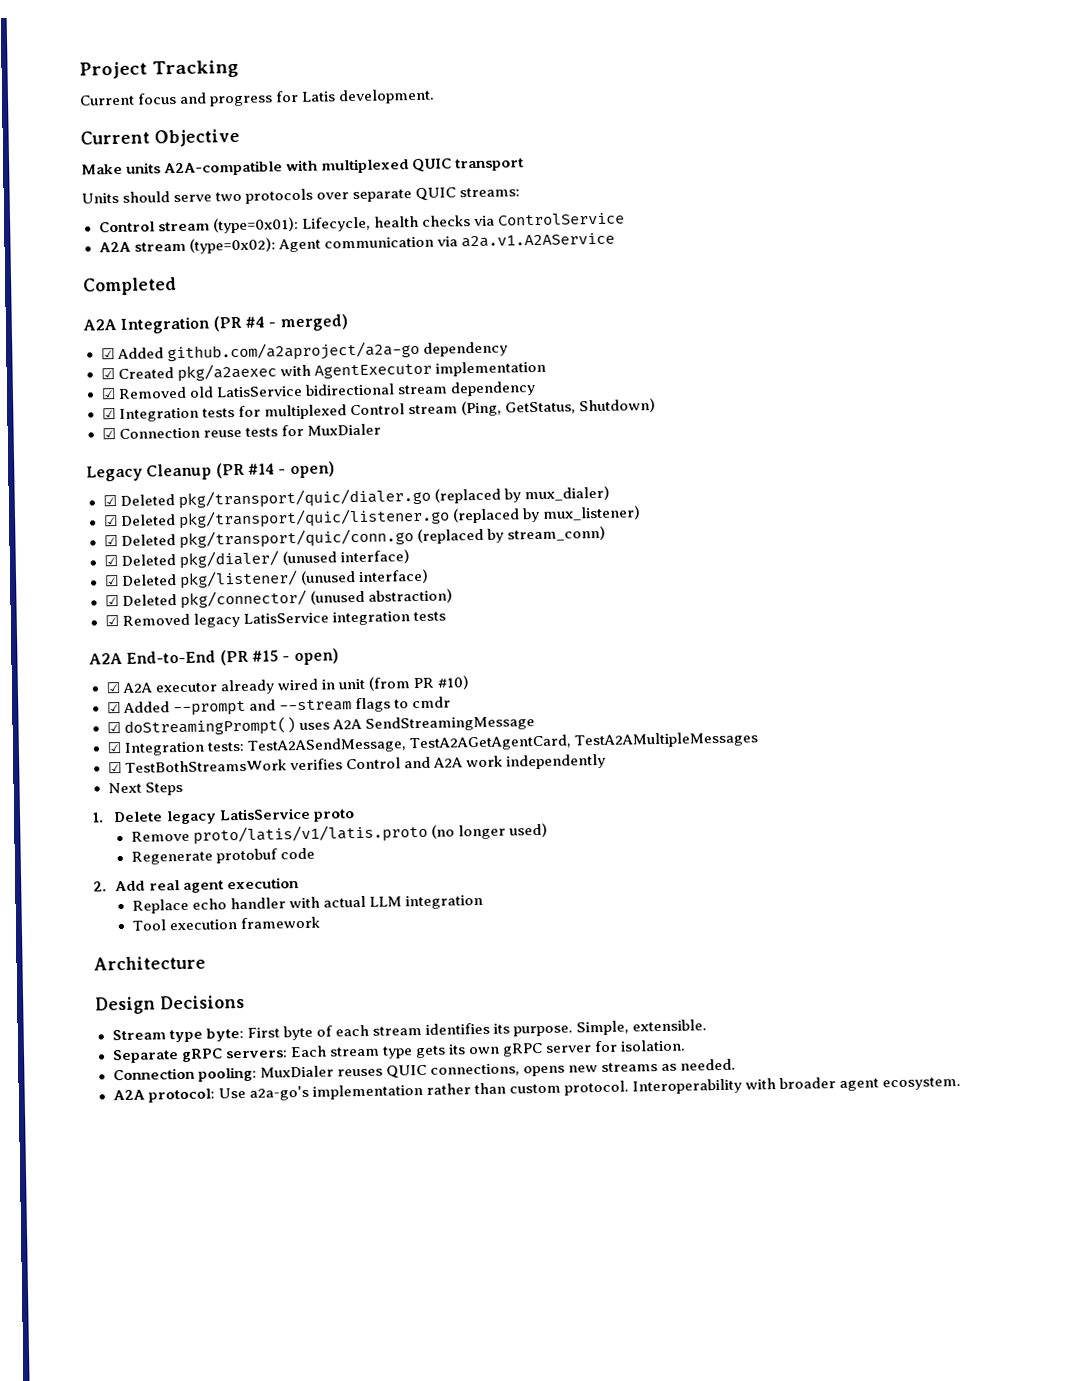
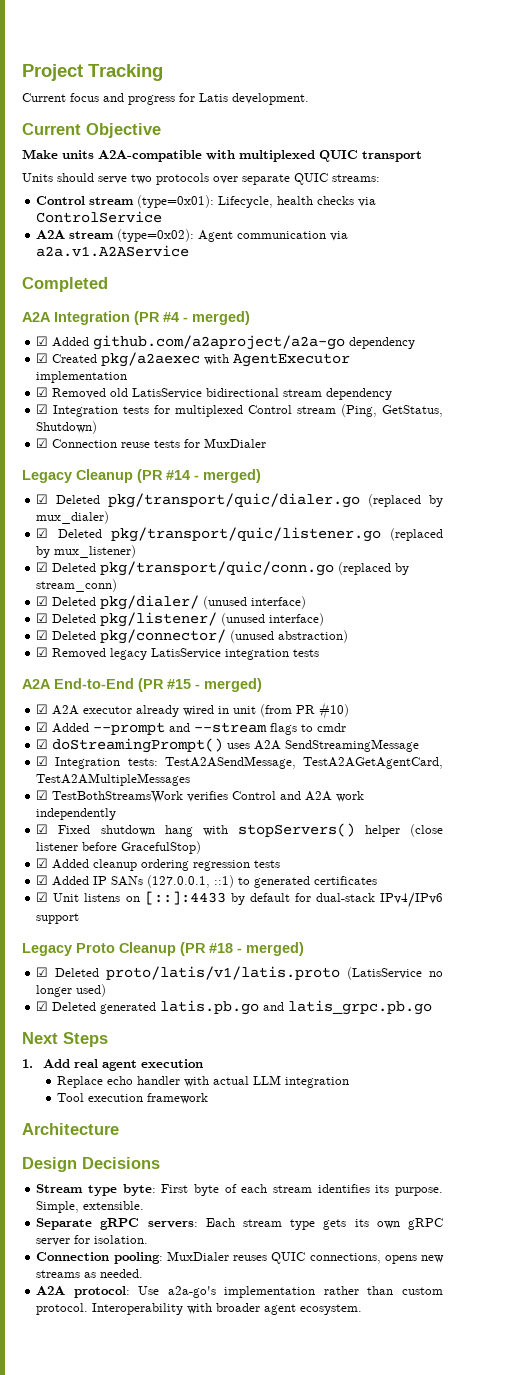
- Legacy Cleanup (PR #14 - open)
+ Legacy Cleanup (PR #14 - merged)
- A2A End-to-End (PR #15 - open)
+ A2A End-to-End (PR #15 - merged)
+ ☑ Fixed shutdown hang with stopServers() helper (close listener before GracefulStop)
+ ☑ Added cleanup ordering regression tests
+ ☑ Added IP SANs (127.0.0.1, ::1) to generated certificates
+ ☑ Unit listens on [::]:4433 by default for dual-stack IPv4/IPv6 support
+ Legacy Proto Cleanup (PR #18 - merged)
+ ☑ Deleted proto/latis/v1/latis.proto (LatisService no longer used)
+ ☑ Deleted generated latis.pb.go and latis_grpc.pb.go
  Next Steps
- 1. Delete legacy LatisService proto
- Remove proto/latis/v1/latis.proto (no longer used)
- Regenerate protobuf code
- 2. Add real agent execution
+ 1. Add real agent execution

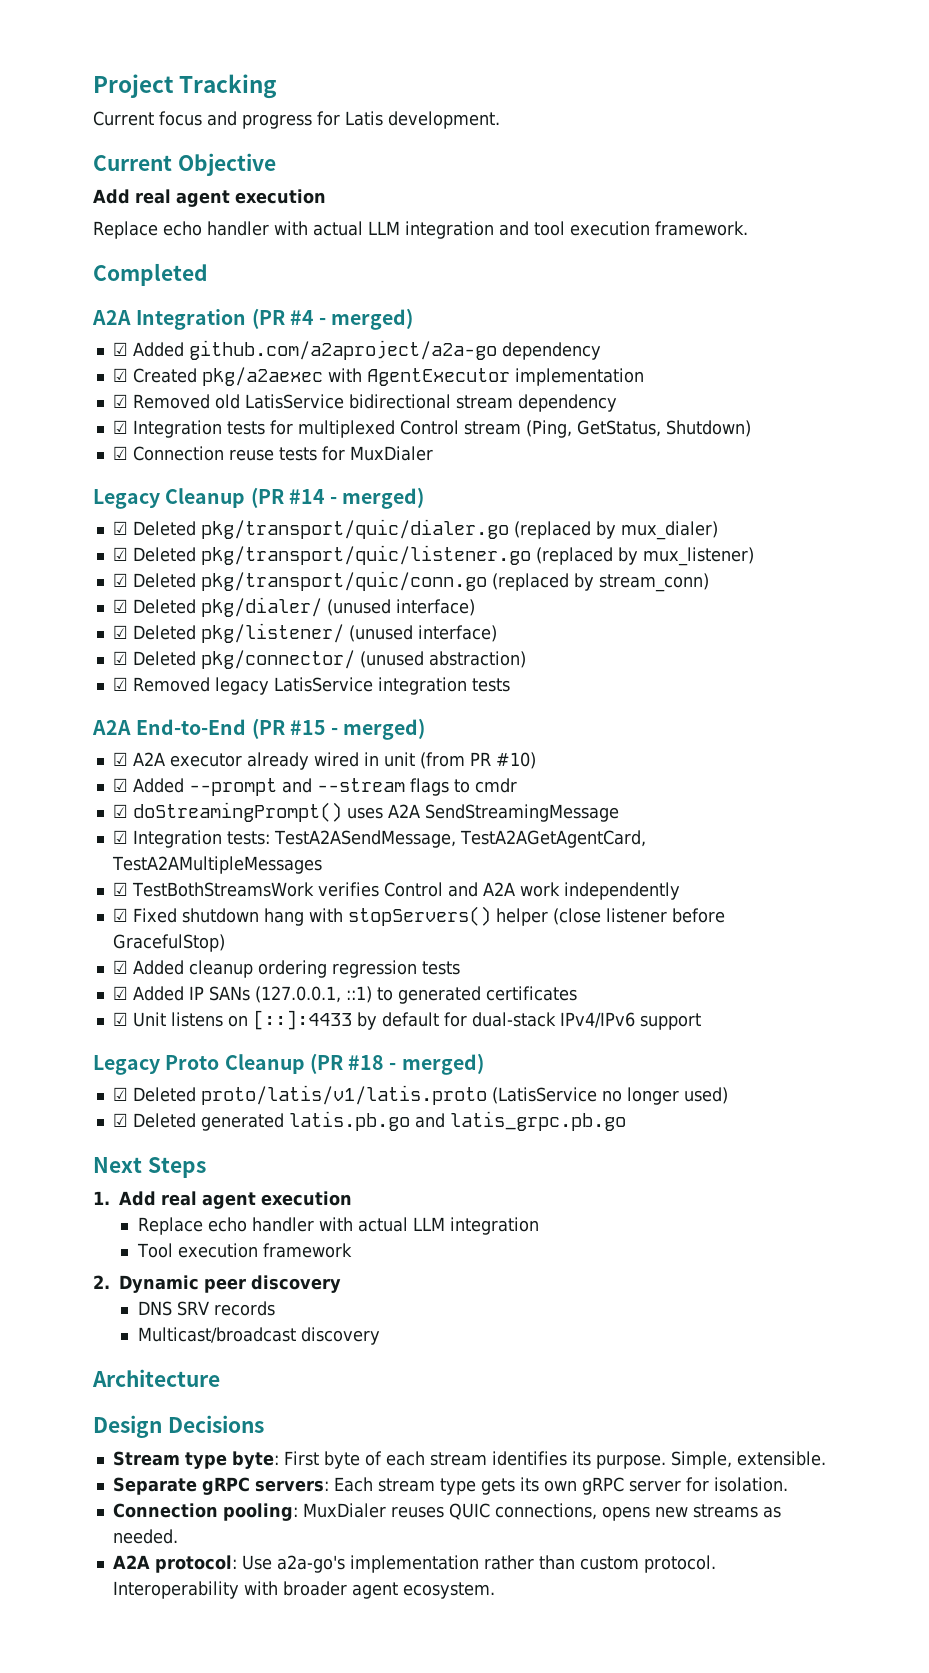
  Current Objective
- Make units A2A-compatible with multiplexed QUIC transport
- Units should serve two protocols over separate QUIC streams:
- Control stream (type=0x01): Lifecycle, health checks via ControlService
- A2A stream (type=0x02): Agent communication via a2a.v1.A2AService
+ Add real agent execution
+ Replace echo handler with actual LLM integration and tool execution framework.
+ 2. Dynamic peer discovery
+ DNS SRV records
+ Multicast/broadcast discovery

